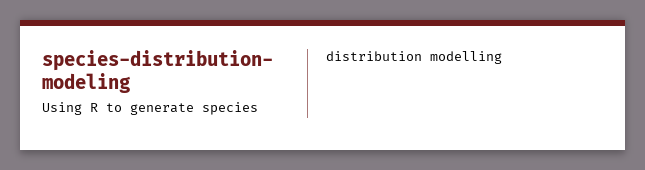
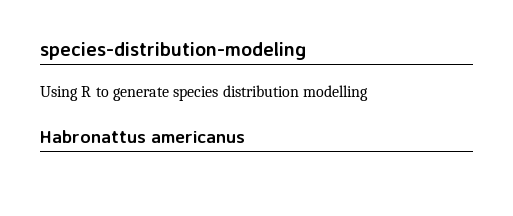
+ Habronattus americanus

